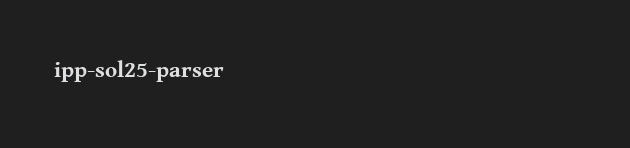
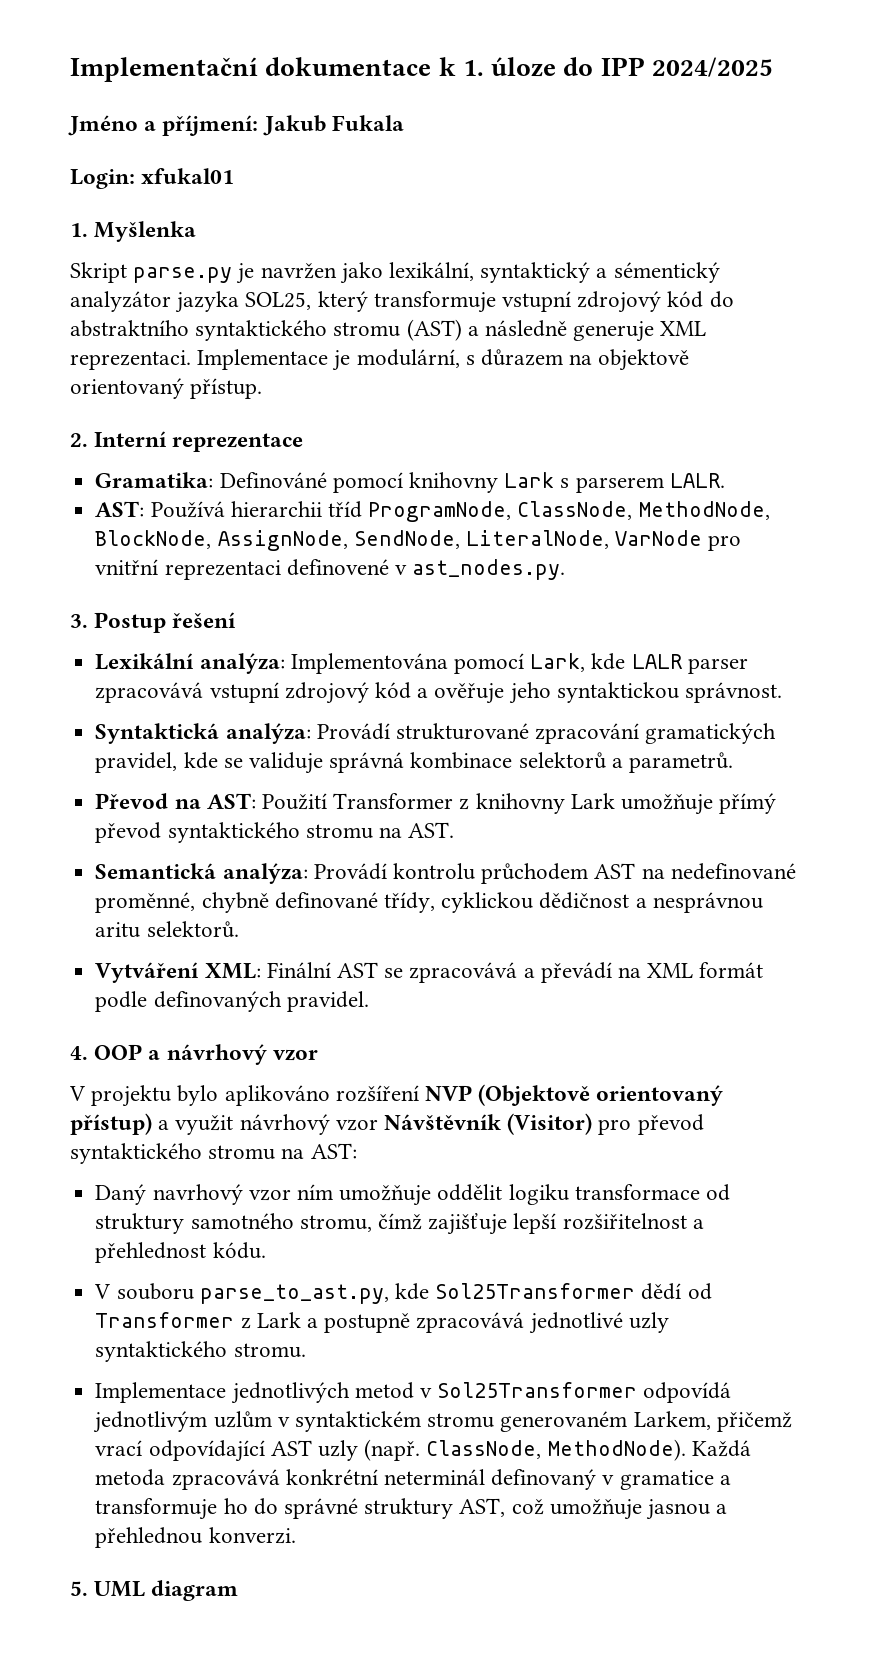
- ipp-sol25-parser
+ Implementační dokumentace k 1. úloze do IPP 2024/2025
+ Jméno a příjmení: Jakub Fukala
+ Login: xfukal01
+ 1. Myšlenka
+ Skript parse.py je navržen jako lexikální, syntaktický a sémentický analyzátor jazyka SOL25, který transformuje vstupní zdrojový kód do abstraktního syntaktického stromu (AST) a následně generuje XML reprezentaci. Implementace je modulární, s důrazem na objektově orientovaný přístup.
+ 2. Interní reprezentace
+ Gramatika: Definováné pomocí knihovny Lark s parserem LALR.
+ AST: Používá hierarchii tříd ProgramNode, ClassNode, MethodNode, BlockNode, AssignNode, SendNode, LiteralNode, VarNode pro vnitřní reprezentaci definovené v ast_nodes.py.
+ 3. Postup řešení
+ Lexikální analýza: Implementována pomocí Lark, kde LALR parser zpracovává vstupní zdrojový kód a ověřuje jeho syntaktickou správnost.
+ Syntaktická analýza: Provádí strukturované zpracování gramatických pravidel, kde se validuje správná kombinace selektorů a parametrů.
+ Převod na AST: Použití Transformer z knihovny Lark umožňuje přímý převod syntaktického stromu na AST.
+ Semantická analýza: Provádí kontrolu průchodem AST na nedefinované proměnné, chybně definované třídy, cyklickou dědičnost a nesprávnou aritu selektorů.
+ Vytváření XML: Finální AST se zpracovává a převádí na XML formát podle definovaných pravidel.
+ 4. OOP a návrhový vzor
+ V projektu bylo aplikováno rozšíření NVP (Objektově orientovaný přístup) a využit návrhový vzor Návštěvník (Visitor) pro převod syntaktického stromu na AST:
+ Daný navrhový vzor ním umožňuje oddělit logiku transformace od struktury samotného stromu, čímž zajišťuje lepší rozšiřitelnost a přehlednost kódu.
+ V souboru parse_to_ast.py, kde Sol25Transformer dědí od Transformer z Lark a postupně zpracovává jednotlivé uzly syntaktického stromu.
+ Implementace jednotlivých metod v Sol25Transformer odpovídá jednotlivým uzlům v syntaktickém stromu generovaném Larkem, přičemž vrací odpovídající AST uzly (např. ClassNode, MethodNode). Každá metoda zpracovává konkrétní neterminál definovaný v gramatice a transformuje ho do správné struktury AST, což umožňuje jasnou a přehlednou konverzi.
+ 5. UML diagram

